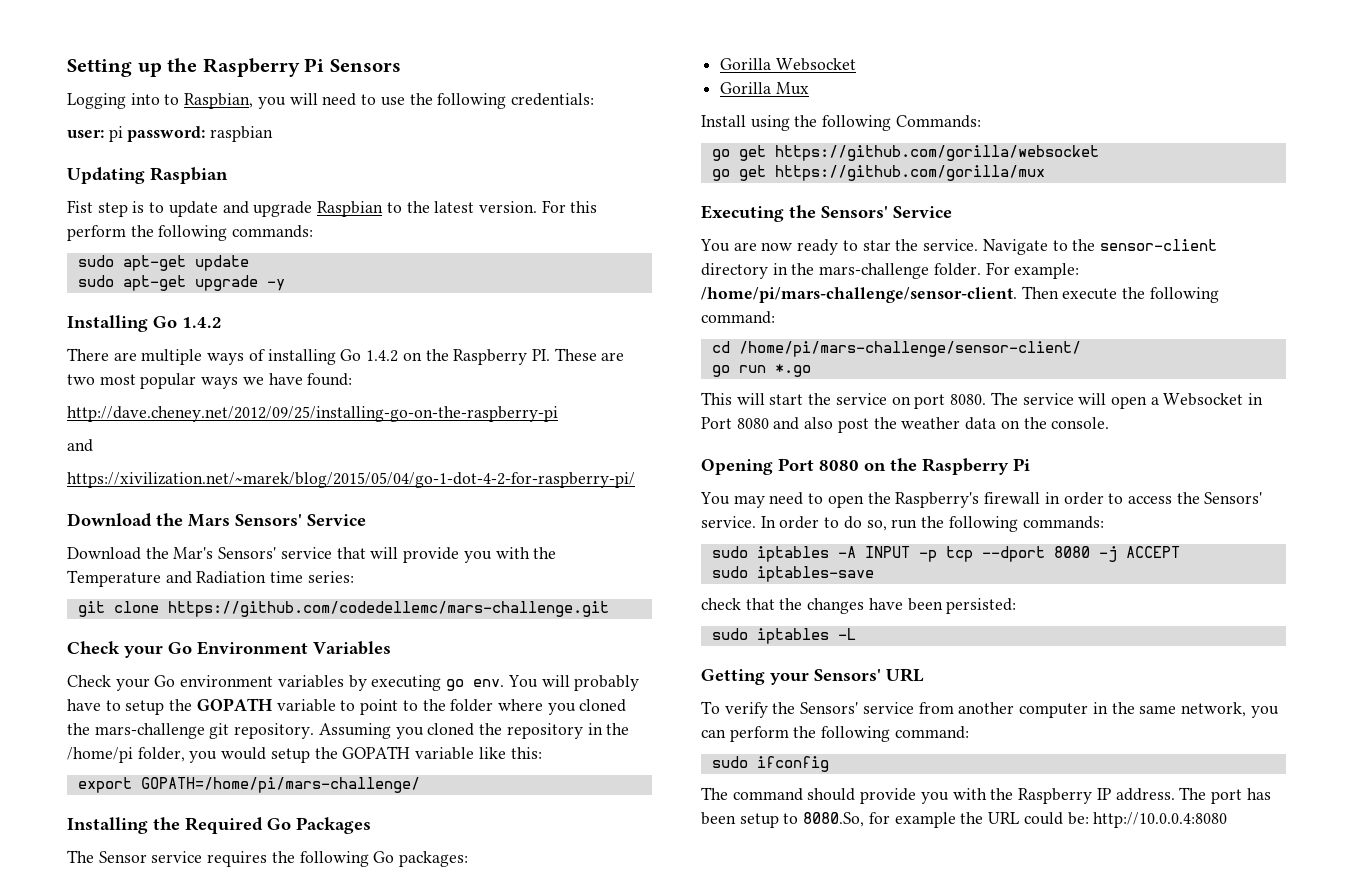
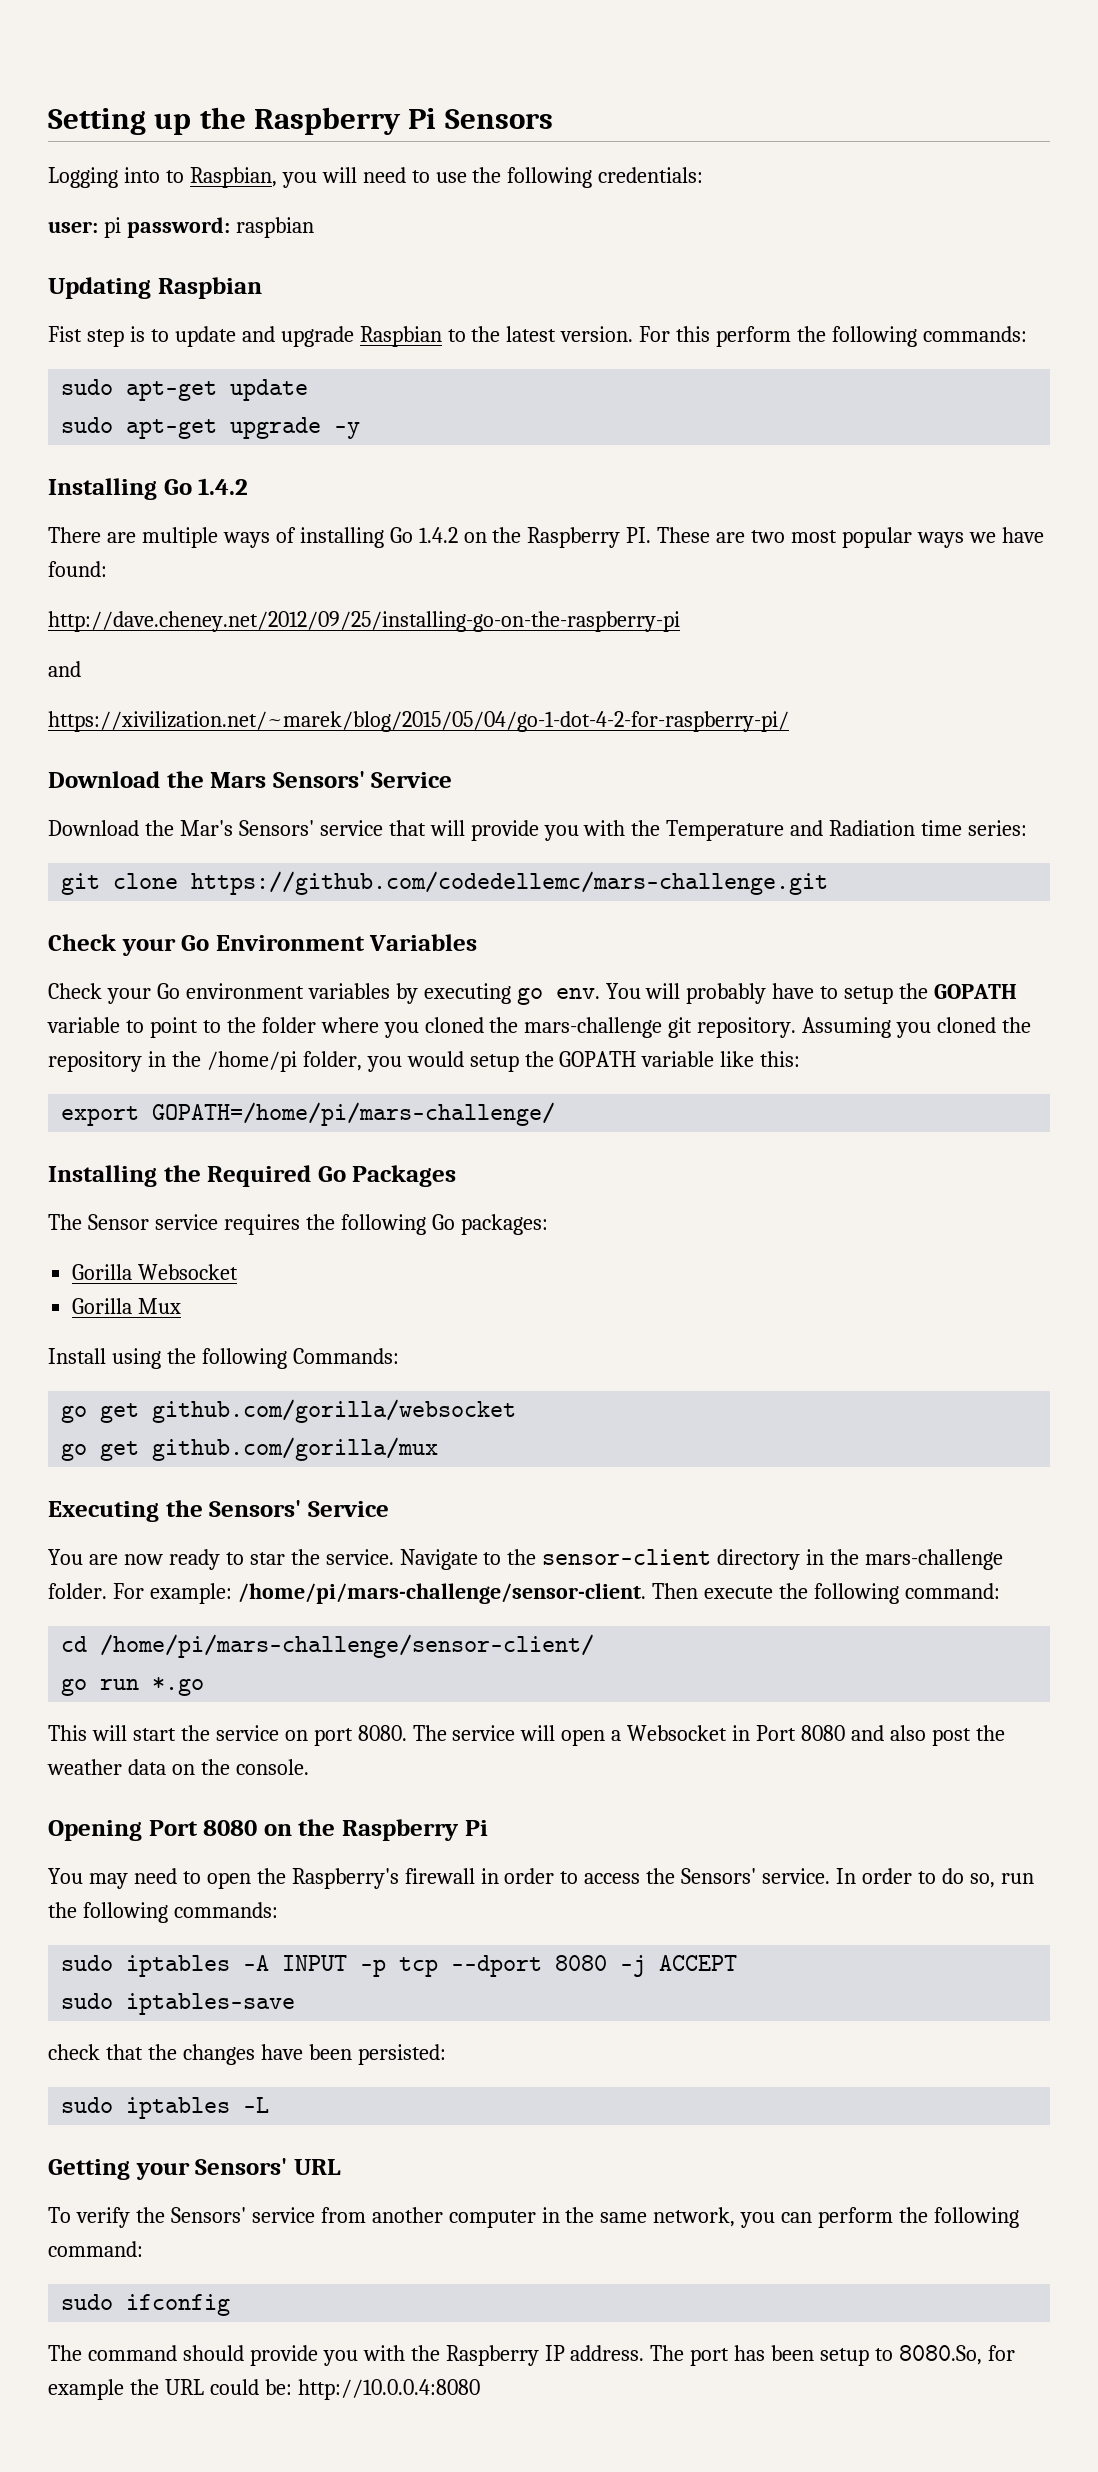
- go get https://github.com/gorilla/websocket
- go get https://github.com/gorilla/mux
+ go get github.com/gorilla/websocket
+ go get github.com/gorilla/mux

